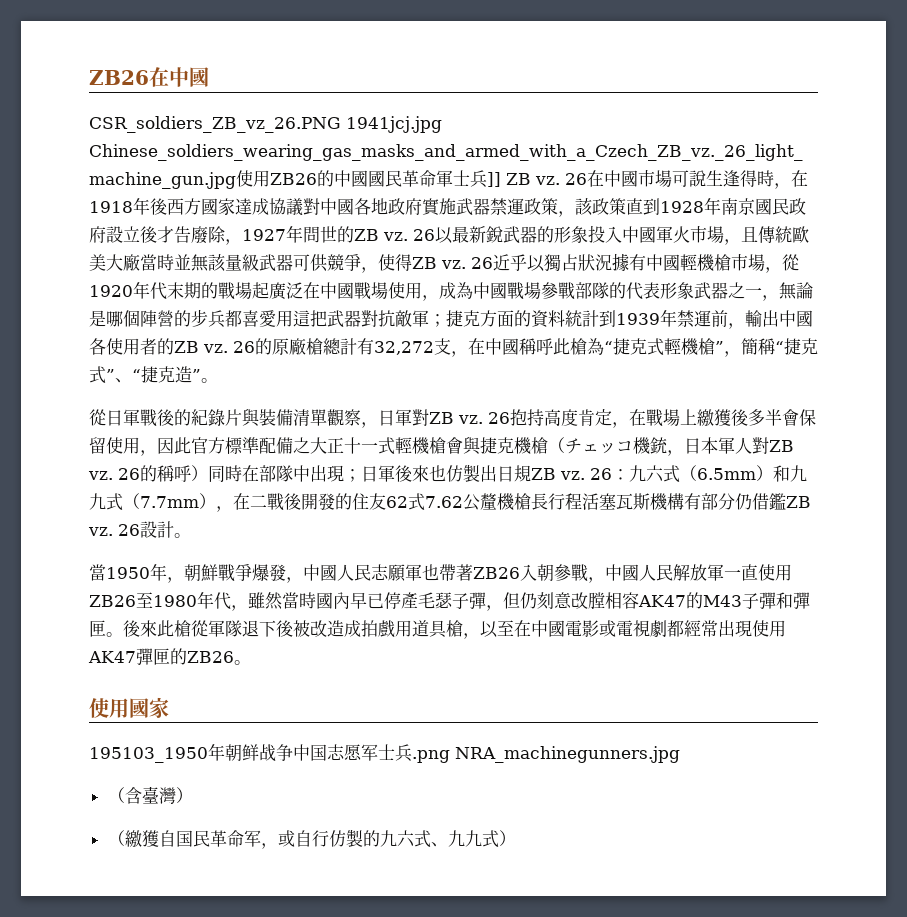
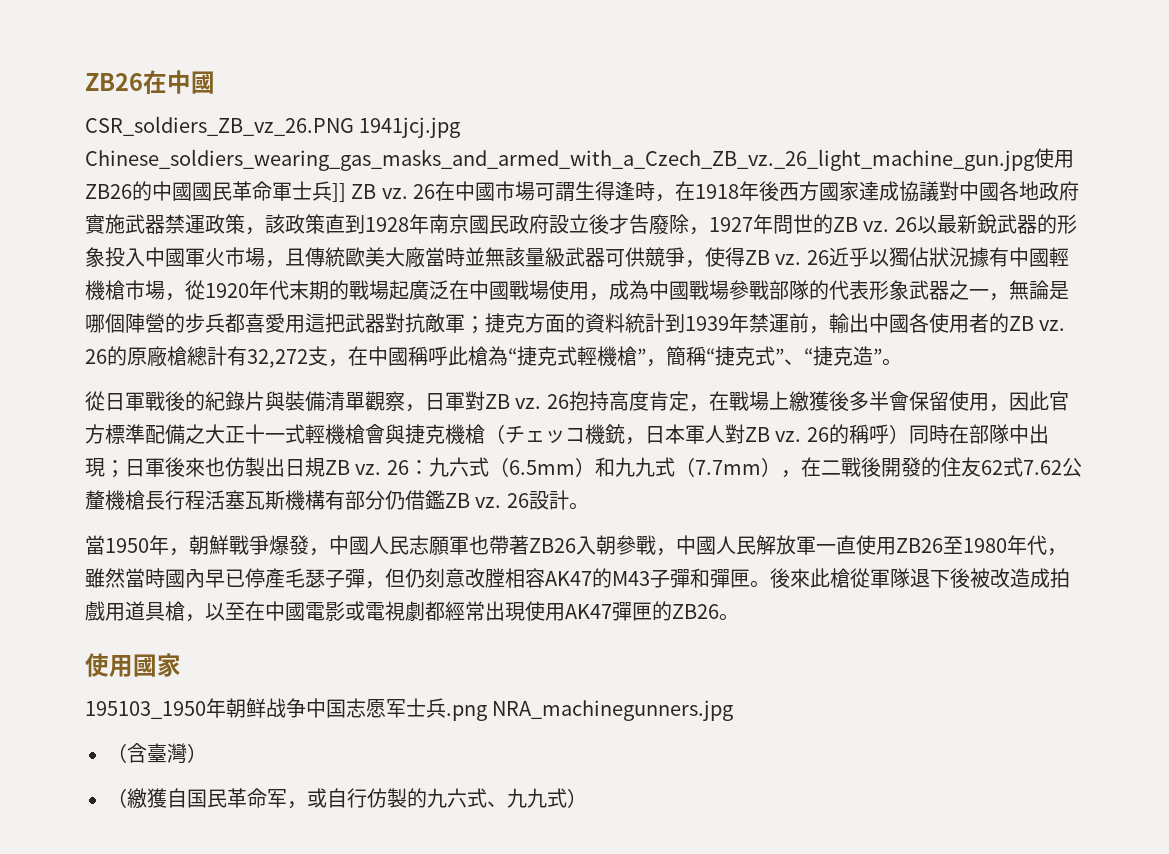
- 26在中國市場可說生逢得時，在1918年後西方國家達成協議對中國各地政府實施武器禁運政策，該政策直到1928年南京國民政府設立後才告廢除，1927年問世的ZB vz.
+ 26在中國市場可謂生得逢時，在1918年後西方國家達成協議對中國各地政府實施武器禁運政策，該政策直到1928年南京國民政府設立後才告廢除，1927年問世的ZB vz.
- 26近乎以獨占狀況據有中國輕機槍市場，從1920年代末期的戰場起廣泛在中國戰場使用，成為中國戰場參戰部隊的代表形象武器之一，無論是哪個陣營的步兵都喜愛用這把武器對抗敵軍；捷克方面的資料統計到1939年禁運前，輸出中國各使用者的ZB vz.
+ 26近乎以獨佔狀況據有中國輕機槍市場，從1920年代末期的戰場起廣泛在中國戰場使用，成為中國戰場參戰部隊的代表形象武器之一，無論是哪個陣營的步兵都喜愛用這把武器對抗敵軍；捷克方面的資料統計到1939年禁運前，輸出中國各使用者的ZB vz.

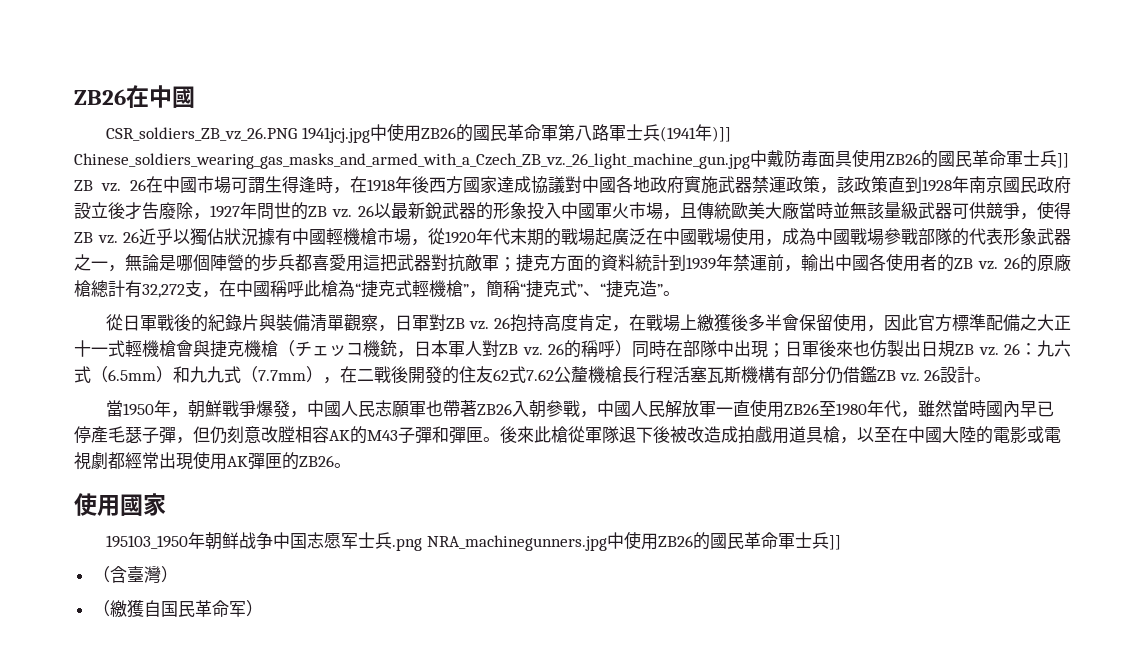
- CSR_soldiers_ZB_vz_26.PNG 1941jcj.jpg Chinese_soldiers_wearing_gas_masks_and_armed_with_a_Czech_ZB_vz._26_light_machine_gun.jpg使用ZB26的中國國民革命軍士兵]] ZB vz.
+ CSR_soldiers_ZB_vz_26.PNG 1941jcj.jpg中使用ZB26的國民革命軍第八路軍士兵(1941年)]] Chinese_soldiers_wearing_gas_masks_and_armed_with_a_Czech_ZB_vz._26_light_machine_gun.jpg中戴防毒面具使用ZB26的國民革命軍士兵]] ZB vz.
- 當1950年，朝鮮戰爭爆發，中國人民志願軍也帶著ZB26入朝參戰，中國人民解放軍一直使用ZB26至1980年代，雖然當時國內早已停產毛瑟子彈，但仍刻意改膛相容AK47的M43子彈和彈匣。
+ 當1950年，朝鮮戰爭爆發，中國人民志願軍也帶著ZB26入朝參戰，中國人民解放軍一直使用ZB26至1980年代，雖然當時國內早已停產毛瑟子彈，但仍刻意改膛相容AK的M43子彈和彈匣。
- 後來此槍從軍隊退下後被改造成拍戲用道具槍，以至在中國電影或電視劇都經常出現使用AK47彈匣的ZB26。
+ 後來此槍從軍隊退下後被改造成拍戲用道具槍，以至在中國大陸的電影或電視劇都經常出現使用AK彈匣的ZB26。
- 195103_1950年朝鲜战争中国志愿军士兵.png NRA_machinegunners.jpg
+ 195103_1950年朝鲜战争中国志愿军士兵.png NRA_machinegunners.jpg中使用ZB26的國民革命軍士兵]]
- （繳獲自国民革命军，或自行仿製的九六式、九九式）
+ （繳獲自国民革命军）

